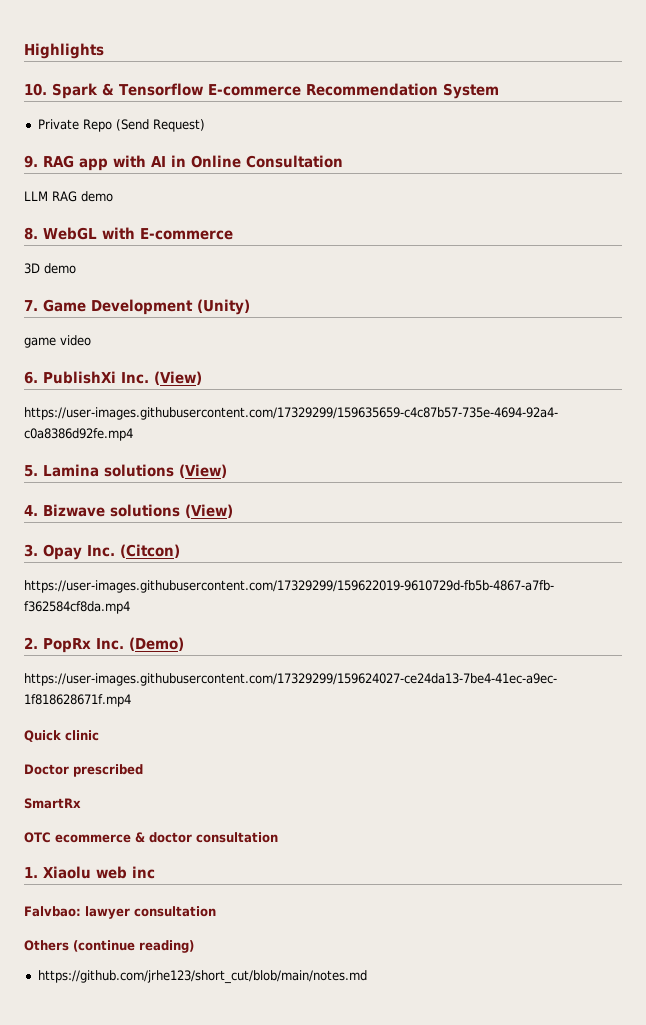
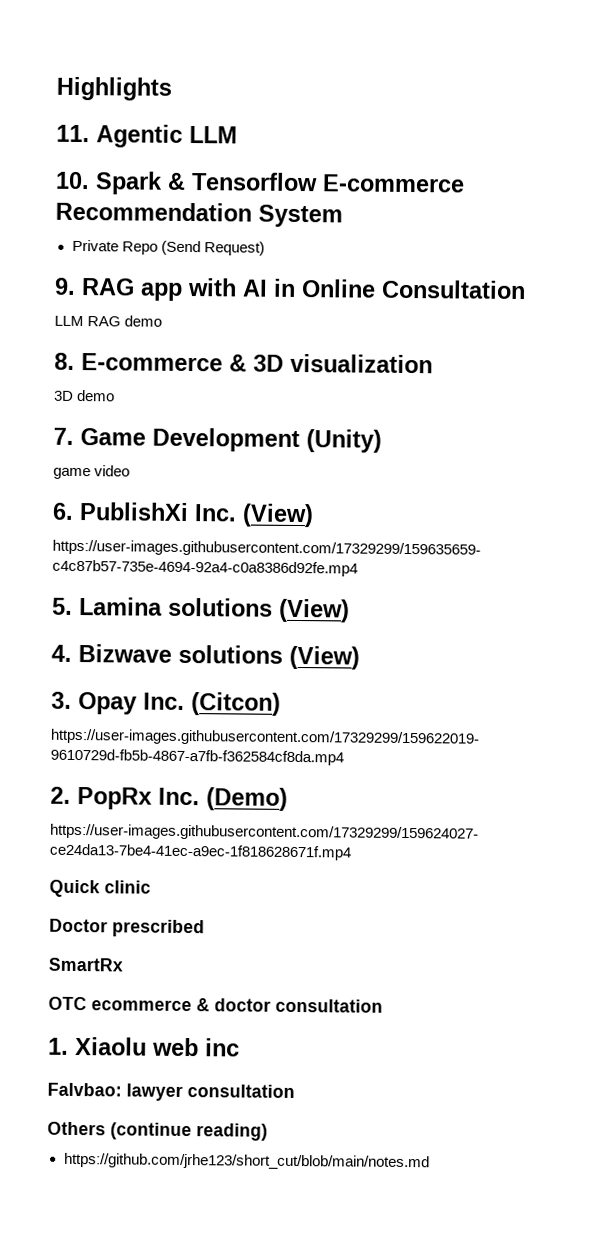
+ 11. Agentic LLM
- 8. WebGL with E-commerce
+ 8. E-commerce & 3D visualization

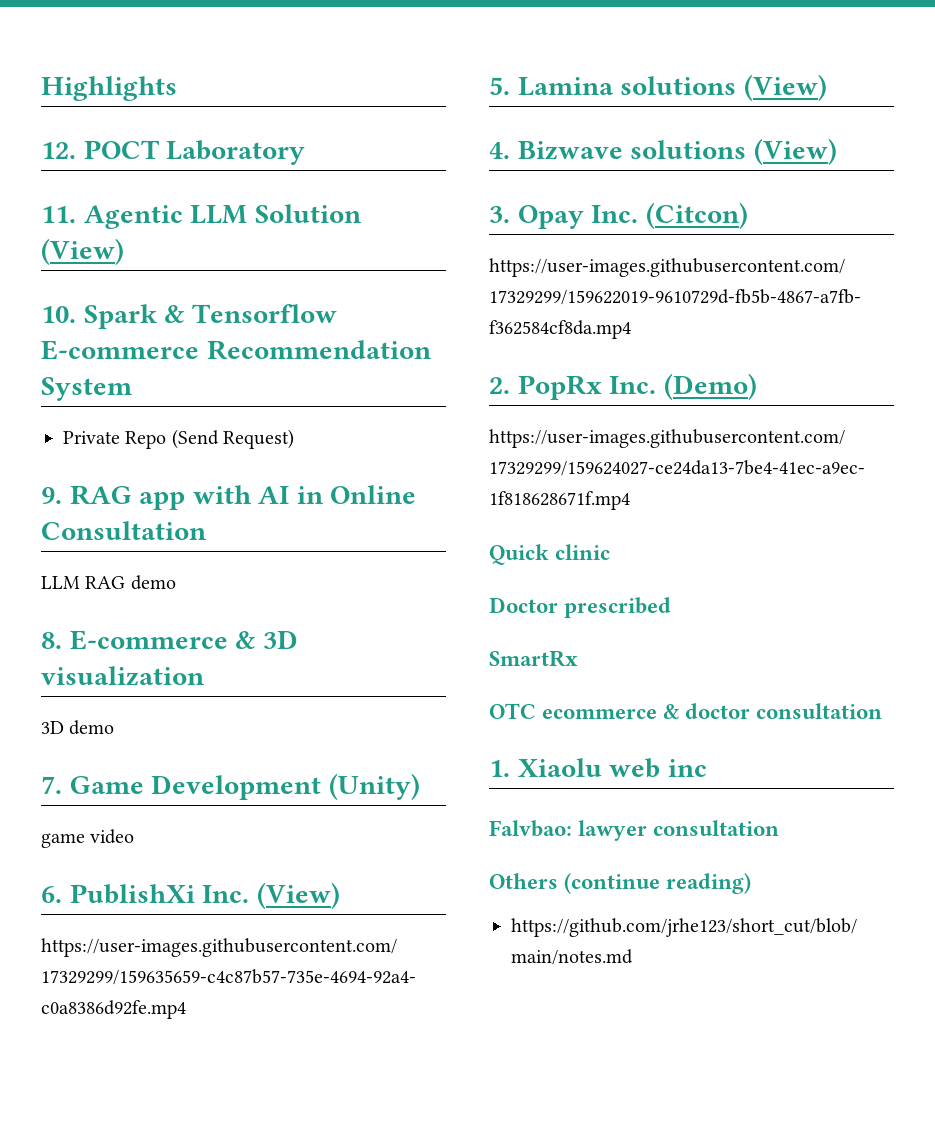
+ 12. POCT Laboratory
- 11. Agentic LLM
+ 11. Agentic LLM Solution (View)

